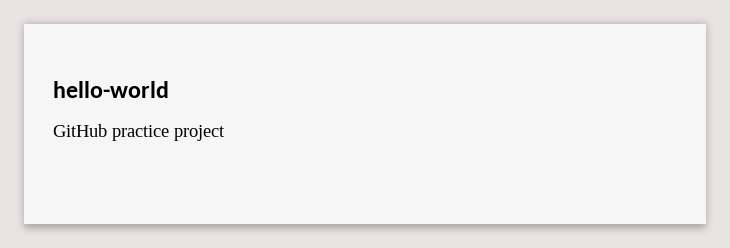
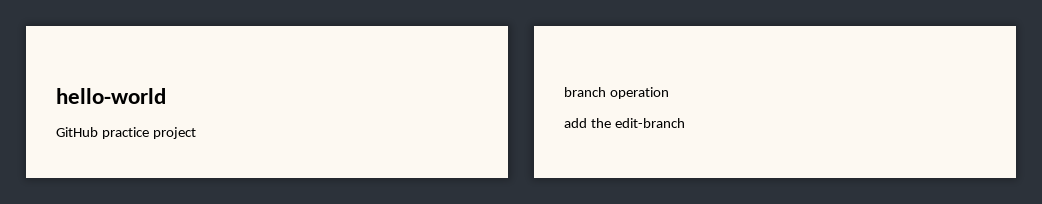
+ branch operation
+ add the edit-branch

